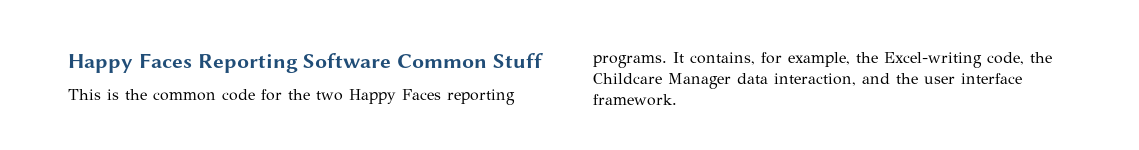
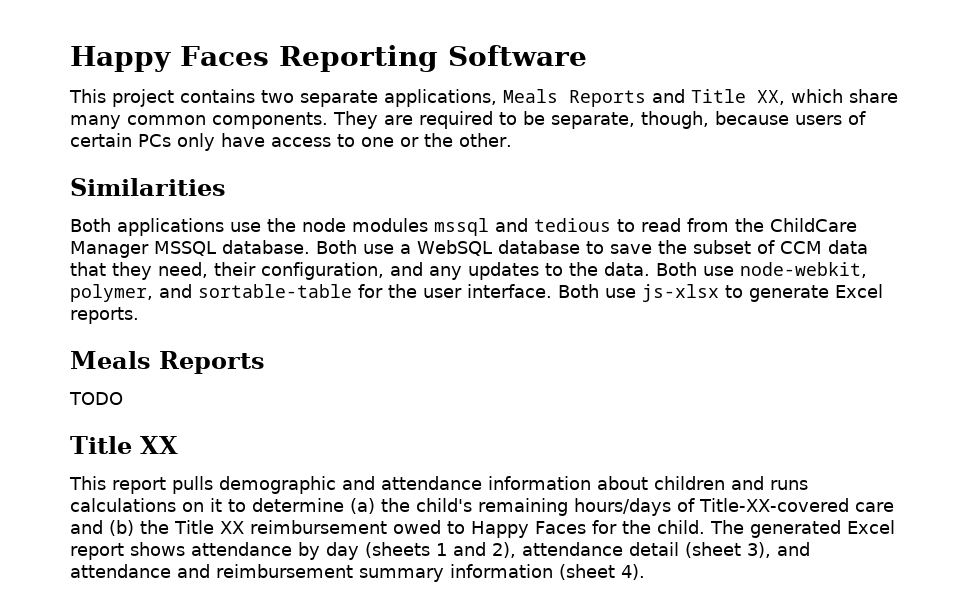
- Happy Faces Reporting Software Common Stuff
- This is the common code for the two Happy Faces reporting programs. It contains, for example, the Excel-writing code, the Childcare Manager data interaction, and the user interface framework.
+ Happy Faces Reporting Software
+ This project contains two separate applications, Meals Reports and Title XX, which share many common components. They are required to be separate, though, because users of certain PCs only have access to one or the other.
+ Similarities
+ Both applications use the node modules mssql and tedious to read from the ChildCare Manager MSSQL database. Both use a WebSQL database to save the subset of CCM data that they need, their configuration, and any updates to the data. Both use node-webkit, polymer, and sortable-table for the user interface. Both use js-xlsx to generate Excel reports.
+ Meals Reports
+ TODO
+ Title XX
+ This report pulls demographic and attendance information about children and runs calculations on it to determine (a) the child's remaining hours/days of Title-XX-covered care and (b) the Title XX reimbursement owed to Happy Faces for the child. The generated Excel report shows attendance by day (sheets 1 and 2), attendance detail (sheet 3), and attendance and reimbursement summary information (sheet 4).

